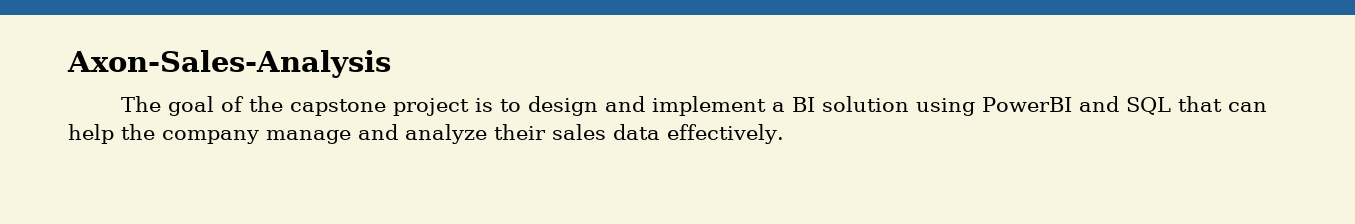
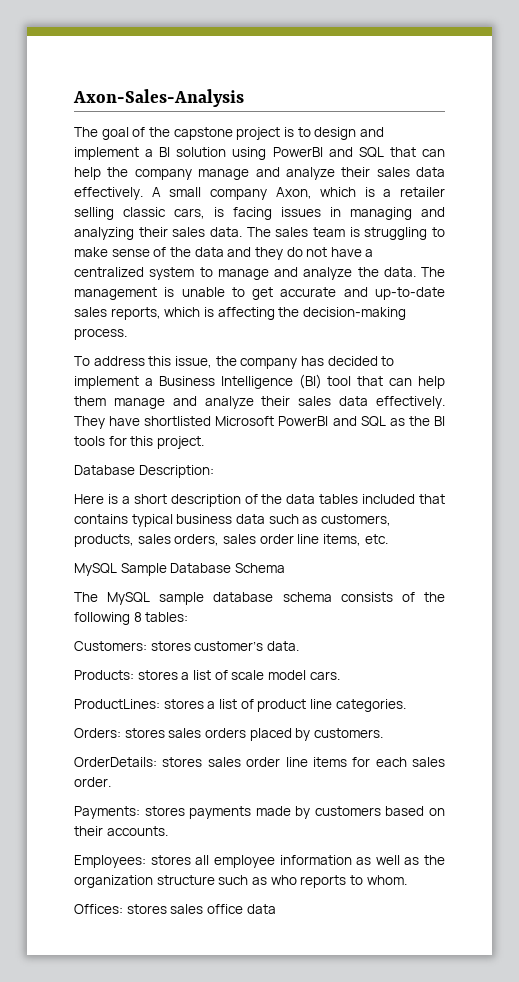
+ A small company Axon, which is a retailer selling classic cars, is facing issues in managing and analyzing their sales data. The sales team is struggling to make sense of the data and they do not have a centralized system to manage and analyze the data. The management is unable to get accurate and up-to-date sales reports, which is affecting the decision-making process.
+ To address this issue, the company has decided to implement a Business Intelligence (BI) tool that can help them manage and analyze their sales data effectively. They have shortlisted Microsoft PowerBI and SQL as the BI tools for this project.
+ Database Description:
+ Here is a short description of the data tables included that contains typical business data such as customers, products, sales orders, sales order line items, etc.
+ MySQL Sample Database Schema
+ The MySQL sample database schema consists of the following 8 tables:
+ Customers: stores customer’s data.
+ Products: stores a list of scale model cars.
+ ProductLines: stores a list of product line categories.
+ Orders: stores sales orders placed by customers.
+ OrderDetails: stores sales order line items for each sales order.
+ Payments: stores payments made by customers based on their accounts.
+ Employees: stores all employee information as well as the organization structure such as who reports to whom.
+ Offices: stores sales office data

